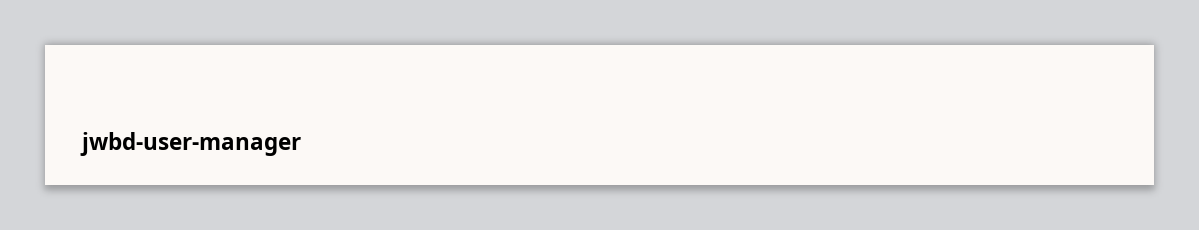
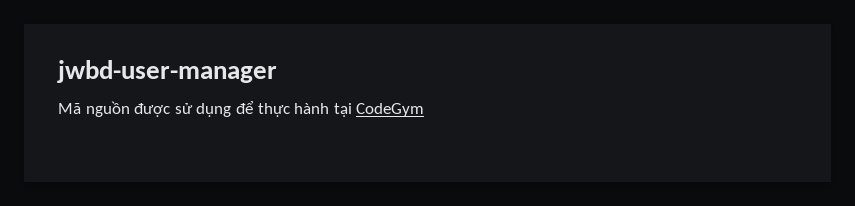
+ Mã nguồn được sử dụng để thực hành tại CodeGym

